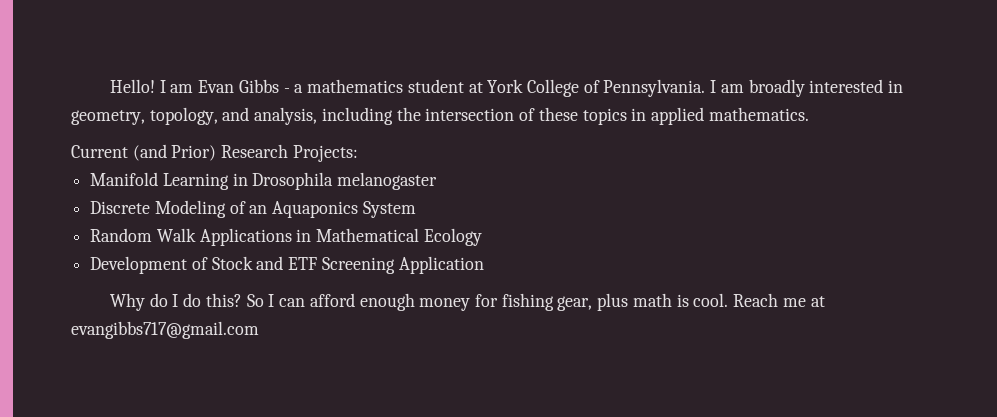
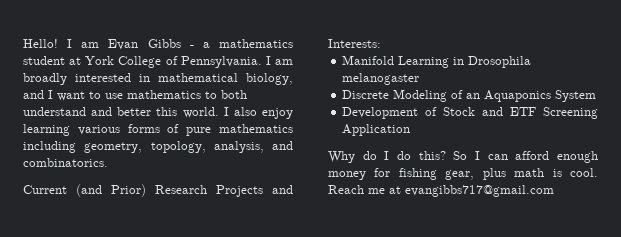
- I am broadly interested in geometry, topology, and analysis, including the intersection of these topics in applied mathematics.
+ I am broadly interested in mathematical biology, and I want to use mathematics to both understand and better this world. I also enjoy learning various forms of pure mathematics including geometry, topology, analysis, and combinatorics.
- Current (and Prior) Research Projects:
+ Current (and Prior) Research Projects and Interests:
- Random Walk Applications in Mathematical Ecology

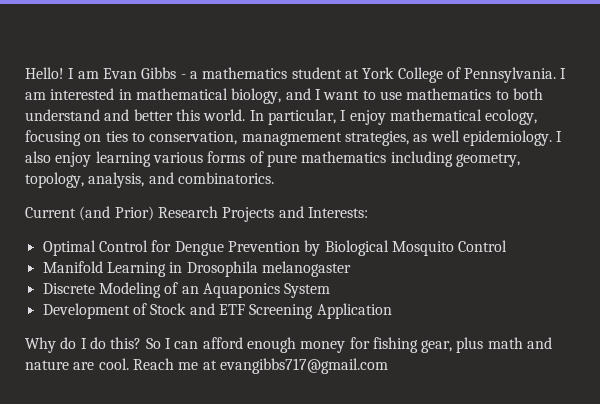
- I am broadly interested in mathematical biology, and I want to use mathematics to both understand and better this world.
+ I am interested in mathematical biology, and I want to use mathematics to both understand and better this world.
+ In particular, I enjoy mathematical ecology, focusing on ties to conservation, managmement strategies, as well epidemiology.
+ Optimal Control for Dengue Prevention by Biological Mosquito Control
- So I can afford enough money for fishing gear, plus math is cool.
+ So I can afford enough money for fishing gear, plus math and nature are cool.

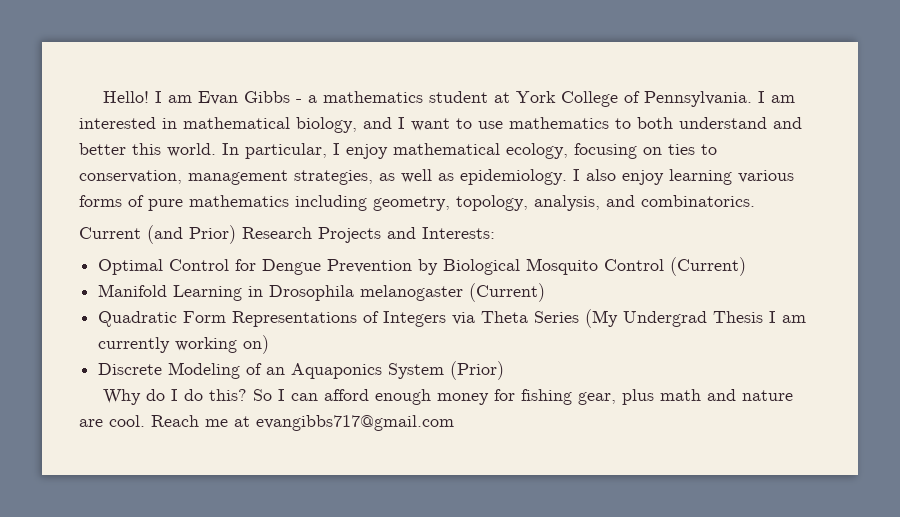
- In particular, I enjoy mathematical ecology, focusing on ties to conservation, managmement strategies, as well epidemiology.
+ In particular, I enjoy mathematical ecology, focusing on ties to conservation, management strategies, as well as epidemiology.
- Optimal Control for Dengue Prevention by Biological Mosquito Control
+ Optimal Control for Dengue Prevention by Biological Mosquito Control (Current)
- Manifold Learning in Drosophila melanogaster
+ Manifold Learning in Drosophila melanogaster (Current)
+ Quadratic Form Representations of Integers via Theta Series (My Undergrad Thesis I am currently working on)
- Discrete Modeling of an Aquaponics System
- Development of Stock and ETF Screening Application
+ Discrete Modeling of an Aquaponics System (Prior)

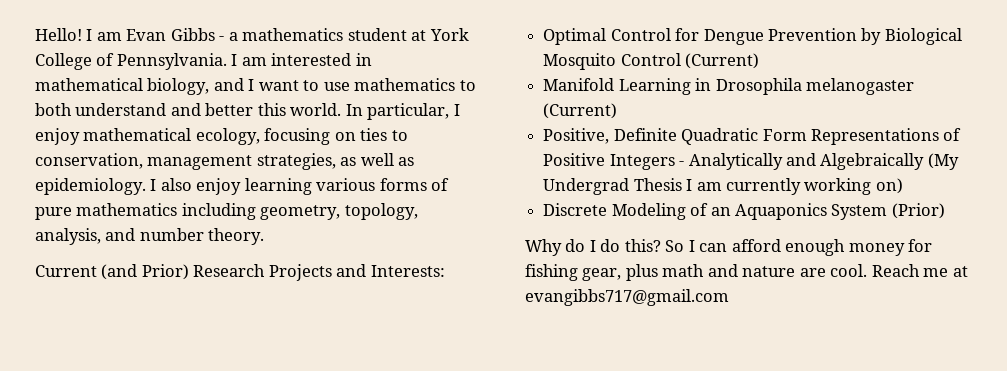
- I also enjoy learning various forms of pure mathematics including geometry, topology, analysis, and combinatorics.
+ I also enjoy learning various forms of pure mathematics including geometry, topology, analysis, and number theory.
- Quadratic Form Representations of Integers via Theta Series (My Undergrad Thesis I am currently working on)
+ Positive, Definite Quadratic Form Representations of Positive Integers - Analytically and Algebraically (My Undergrad Thesis I am currently working on)

